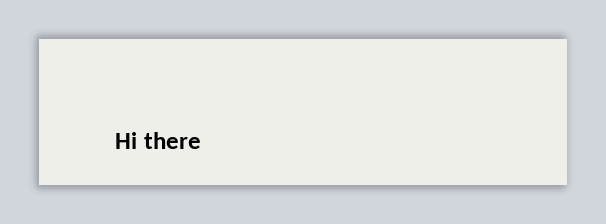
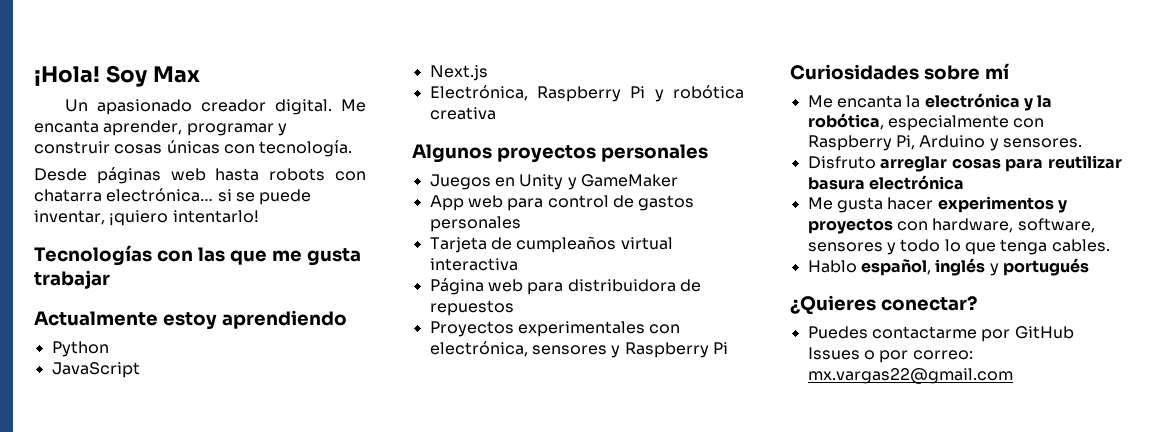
- Hi there
+ ¡Hola! Soy Max
+ Un apasionado creador digital. Me encanta aprender, programar y construir cosas únicas con tecnología.
+ Desde páginas web hasta robots con chatarra electrónica… si se puede inventar, ¡quiero intentarlo!
+ Tecnologías con las que me gusta trabajar
+ Actualmente estoy aprendiendo
+ Python
+ JavaScript
+ Next.js
+ Electrónica, Raspberry Pi y robótica creativa
+ Algunos proyectos personales
+ Juegos en Unity y GameMaker
+ App web para control de gastos personales
+ Tarjeta de cumpleaños virtual interactiva
+ Página web para distribuidora de repuestos
+ Proyectos experimentales con electrónica, sensores y Raspberry Pi
+ Curiosidades sobre mí
+ Me encanta la electrónica y la robótica, especialmente con Raspberry Pi, Arduino y sensores.
+ Disfruto arreglar cosas para reutilizar basura electrónica
+ Me gusta hacer experimentos y proyectos con hardware, software, sensores y todo lo que tenga cables.
+ Hablo español, inglés y portugués
+ ¿Quieres conectar?
+ Puedes contactarme por GitHub Issues o por correo: mx.vargas22@gmail.com

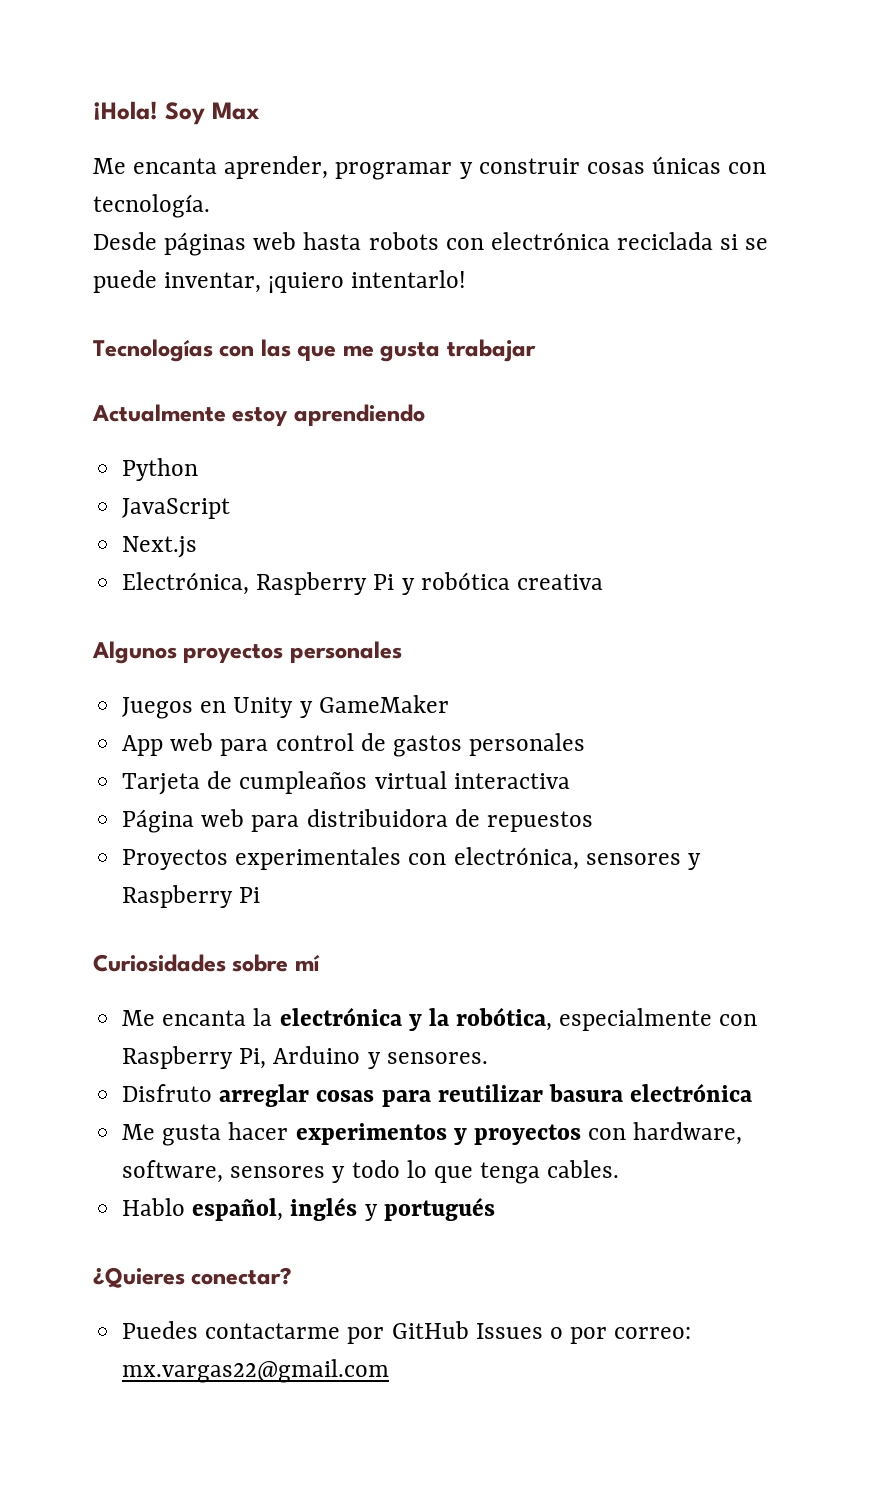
- Un apasionado creador digital.
- Desde páginas web hasta robots con chatarra electrónica… si se puede inventar, ¡quiero intentarlo!
+ Desde páginas web hasta robots con electrónica reciclada si se puede inventar, ¡quiero intentarlo!

